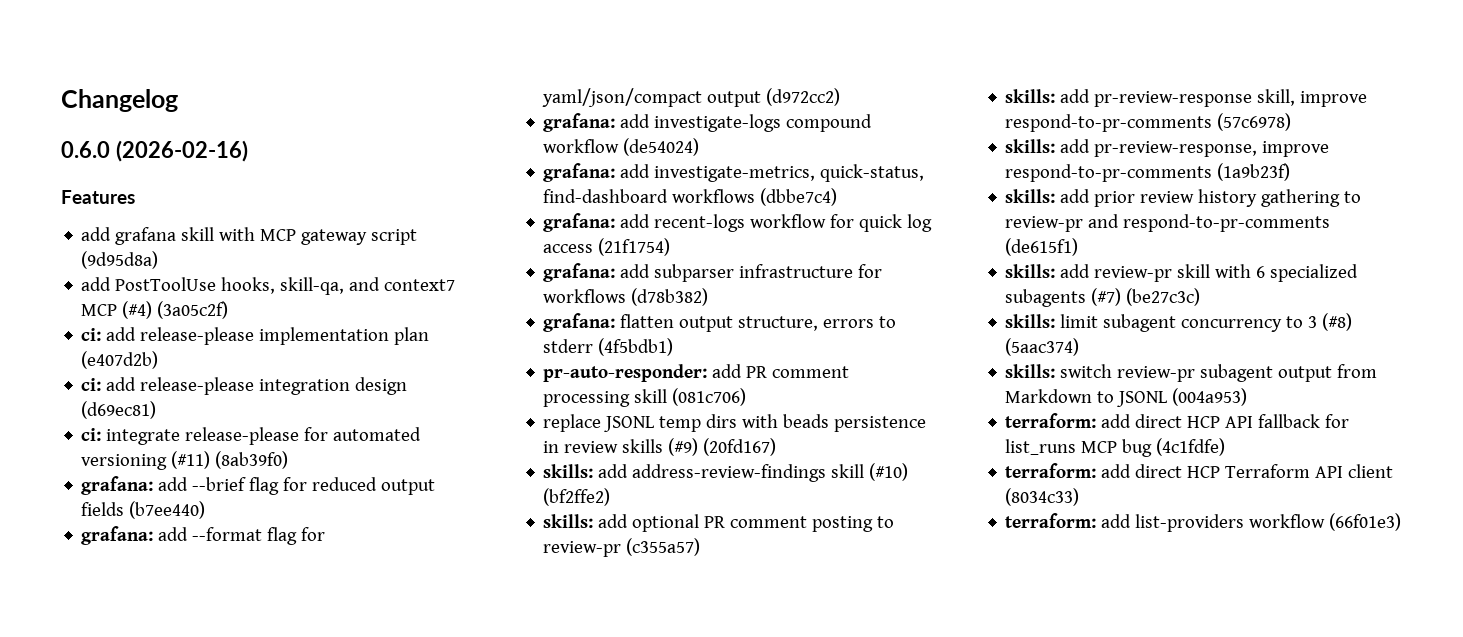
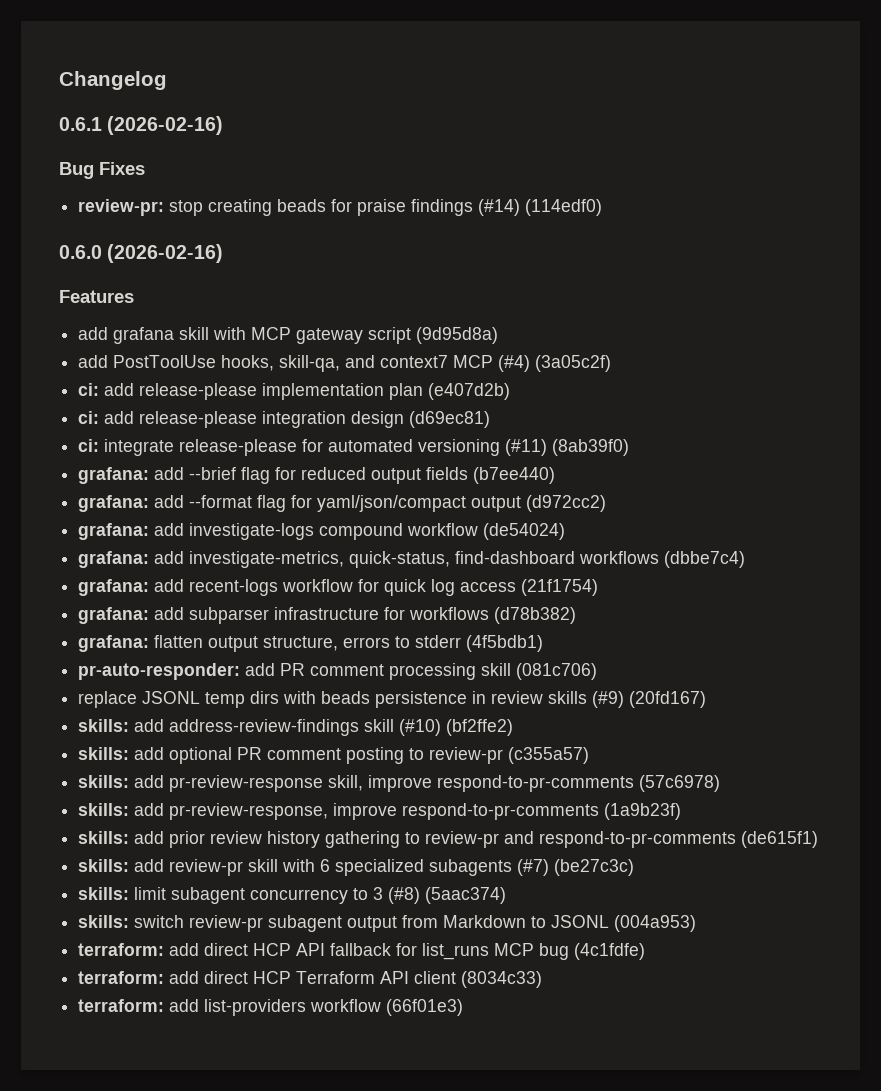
+ 0.6.1 (2026-02-16)
+ Bug Fixes
+ review-pr: stop creating beads for praise findings (#14) (114edf0)

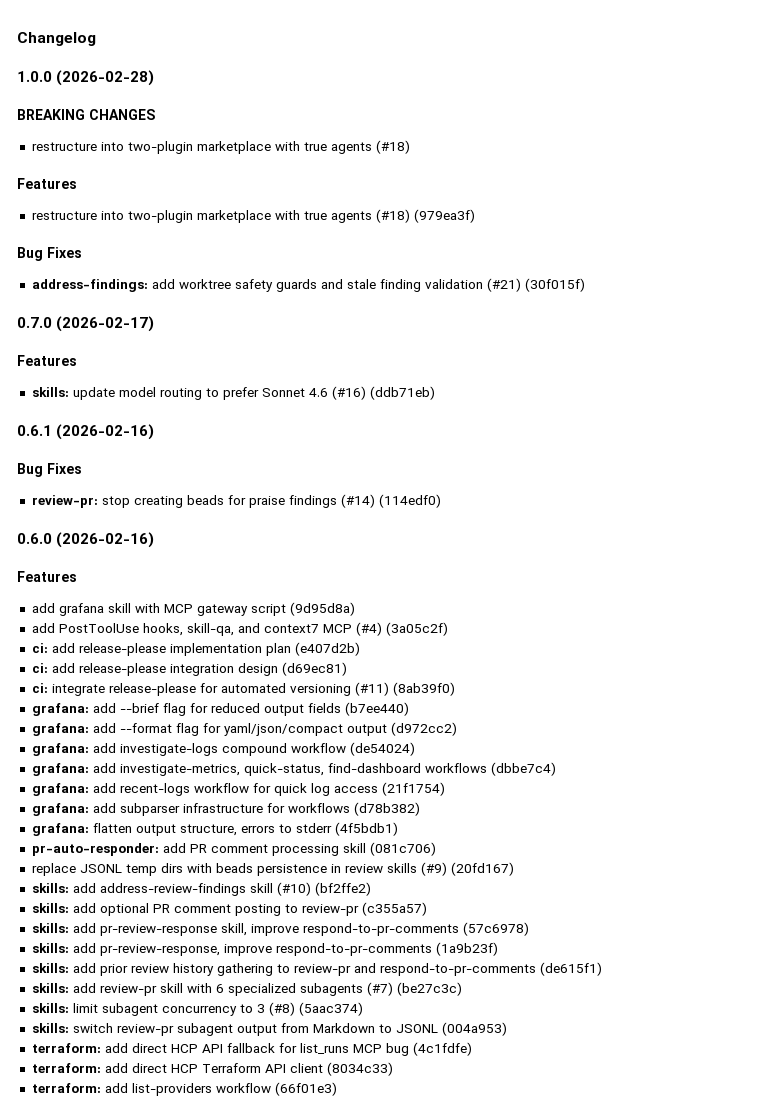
+ 1.0.0 (2026-02-28)
+ BREAKING CHANGES
+ restructure into two-plugin marketplace with true agents (#18)
+ Features
+ restructure into two-plugin marketplace with true agents (#18) (979ea3f)
+ Bug Fixes
+ address-findings: add worktree safety guards and stale finding validation (#21) (30f015f)
+ 0.7.0 (2026-02-17)
+ Features
+ skills: update model routing to prefer Sonnet 4.6 (#16) (ddb71eb)

